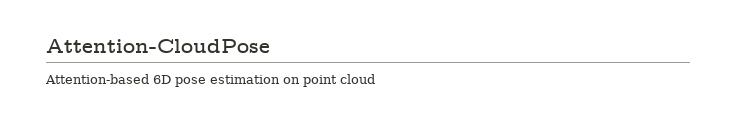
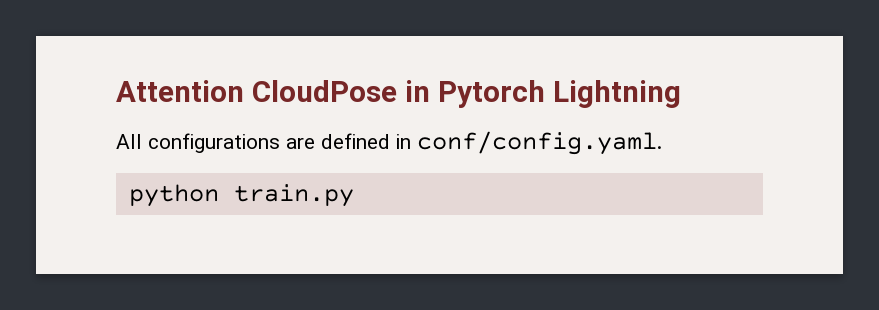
- Attention-CloudPose
- Attention-based 6D pose estimation on point cloud
+ Attention CloudPose in Pytorch Lightning
+ All configurations are defined in conf/config.yaml.
+ python train.py

